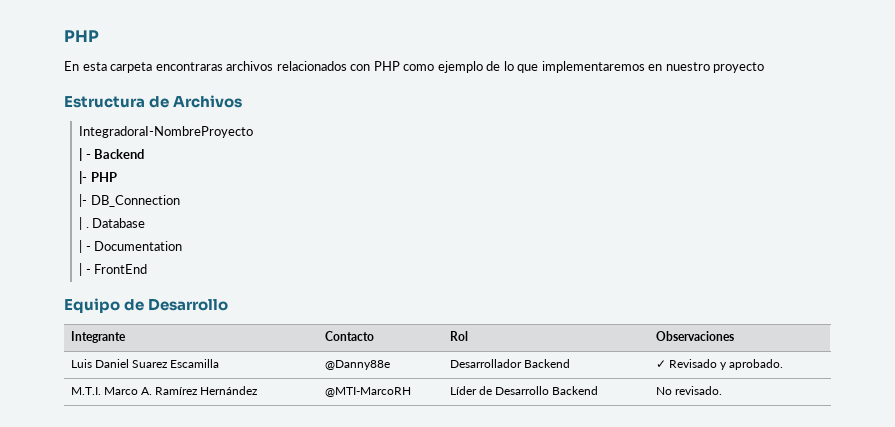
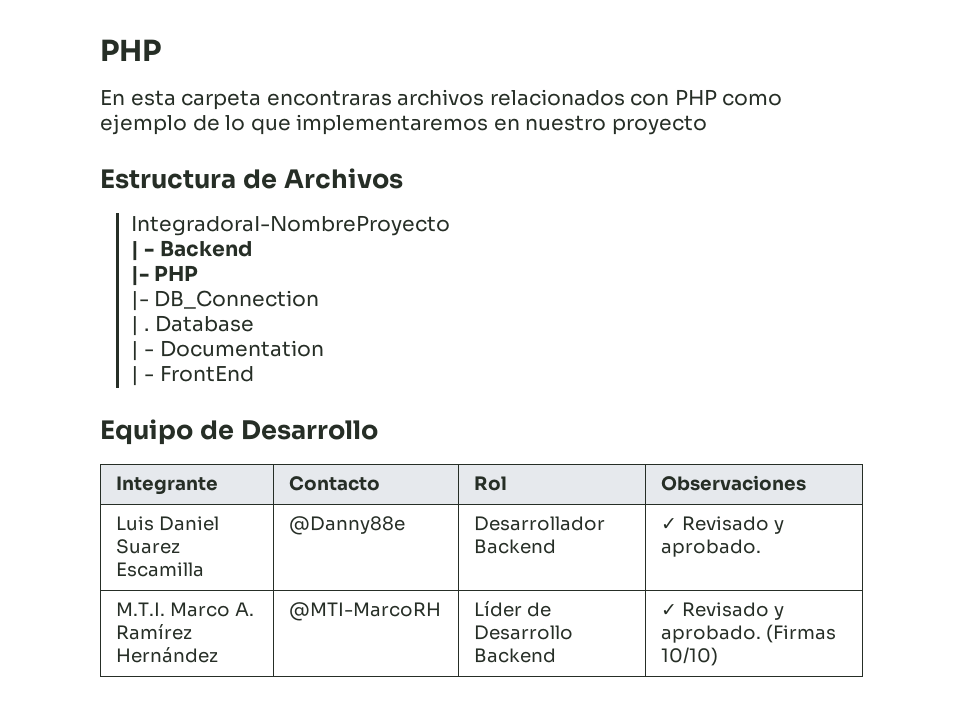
- M.T.I. Marco A. Ramírez Hernández | @MTI-MarcoRH | Líder de Desarrollo Backend | No revisado.
+ M.T.I. Marco A. Ramírez Hernández | @MTI-MarcoRH | Líder de Desarrollo Backend | ✓ Revisado y aprobado. (Firmas 10/10)

